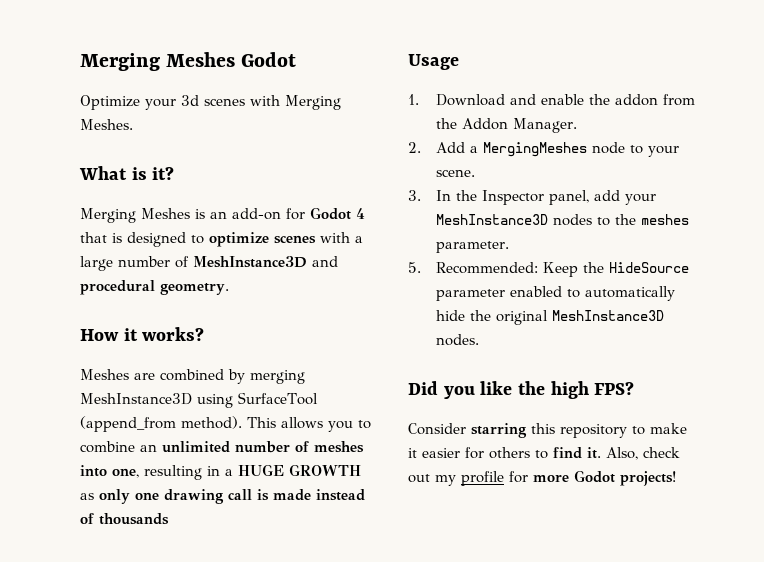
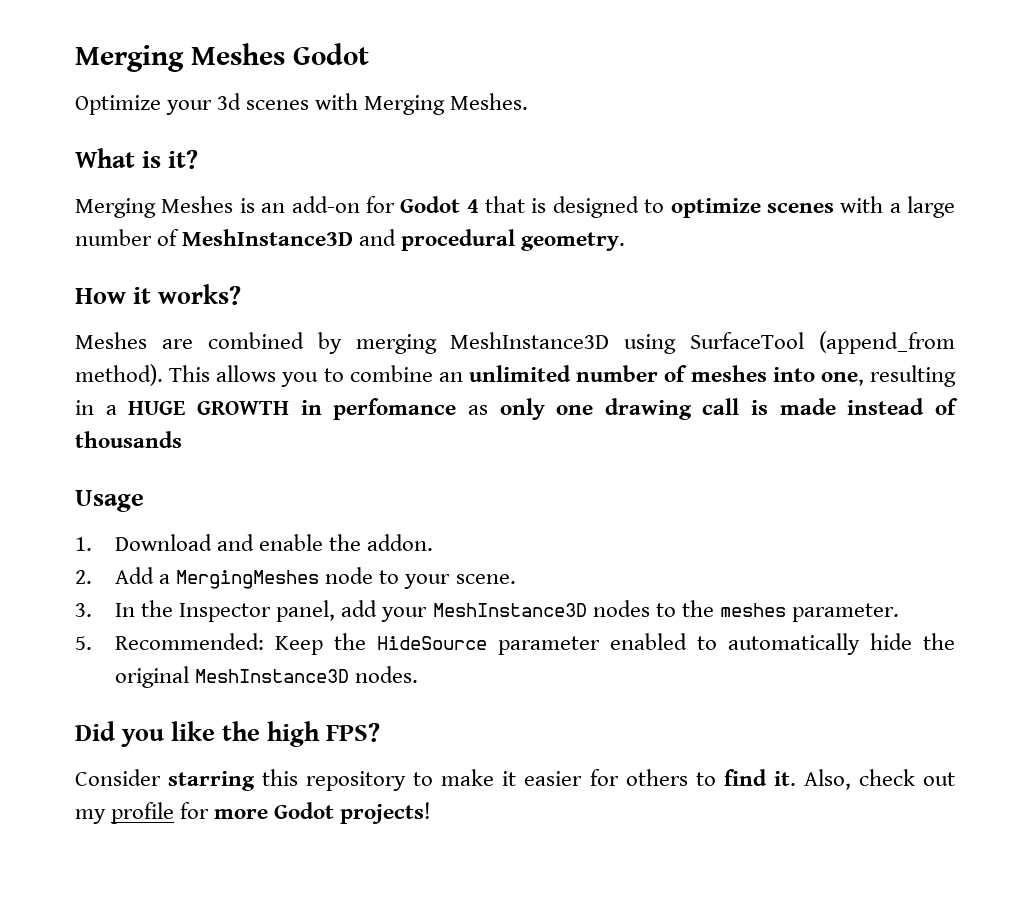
- This allows you to combine an unlimited number of meshes into one, resulting in a HUGE GROWTH as only one drawing call is made instead of thousands
+ This allows you to combine an unlimited number of meshes into one, resulting in a HUGE GROWTH in perfomance as only one drawing call is made instead of thousands
- 1. Download and enable the addon from the Addon Manager.
+ 1. Download and enable the addon.

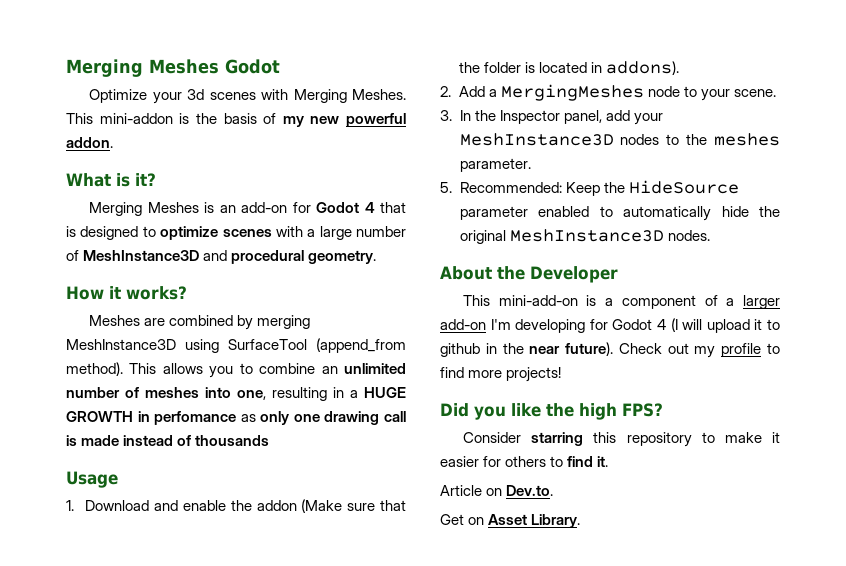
+ This mini-addon is the basis of my new powerful addon.
- 1. Download and enable the addon.
+ 1. Download and enable the addon (Make sure that the folder is located in addons).
+ About the Developer
+ This mini-add-on is a component of a larger add-on I'm developing for Godot 4 (I will upload it to github in the near future). Check out my profile to find more projects!
- Consider starring this repository to make it easier for others to find it. Also, check out my profile for more Godot projects!
+ Consider starring this repository to make it easier for others to find it.
+ Article on Dev.to.
+ Get on Asset Library.

